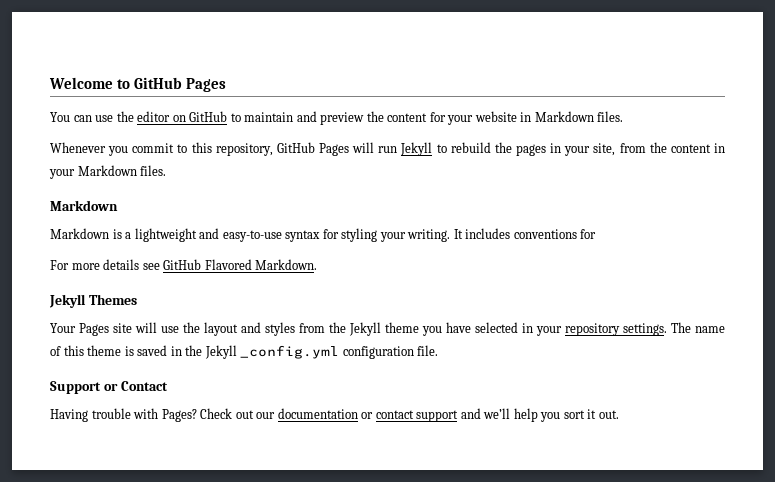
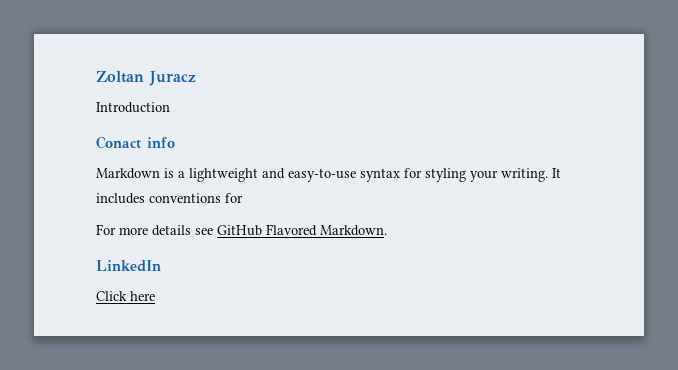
- Welcome to GitHub Pages
- You can use the editor on GitHub to maintain and preview the content for your website in Markdown files.
- Whenever you commit to this repository, GitHub Pages will run Jekyll to rebuild the pages in your site, from the content in your Markdown files.
- Markdown
+ Zoltan Juracz
+ Introduction
+ Conact info
- Jekyll Themes
- Your Pages site will use the layout and styles from the Jekyll theme you have selected in your repository settings. The name of this theme is saved in the Jekyll _config.yml configuration file.
- Support or Contact
- Having trouble with Pages? Check out our documentation or contact support and we’ll help you sort it out.
+ LinkedIn
+ Click here

